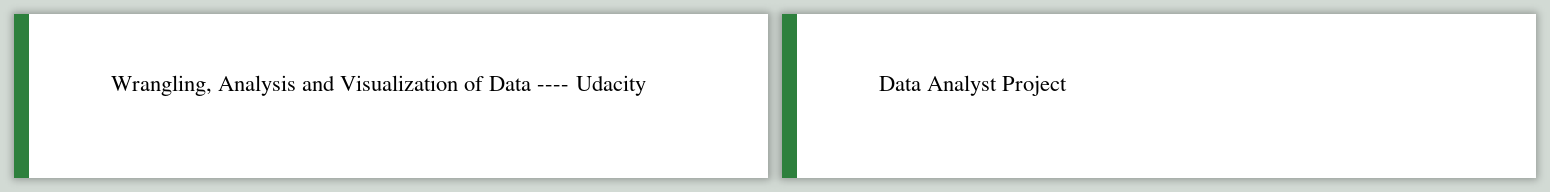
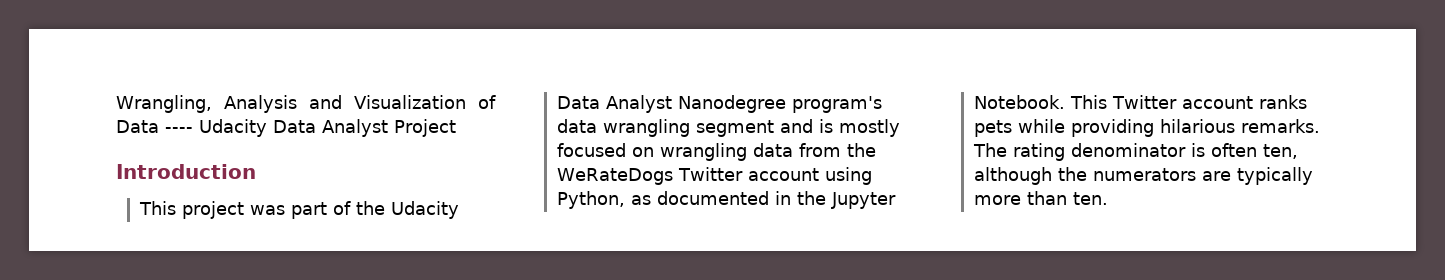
+ Introduction
+ This project was part of the Udacity Data Analyst Nanodegree program's data wrangling segment and is mostly focused on wrangling data from the WeRateDogs Twitter account using Python, as documented in the Jupyter Notebook. This Twitter account ranks pets while providing hilarious remarks. The rating denominator is often ten, although the numerators are typically more than ten.

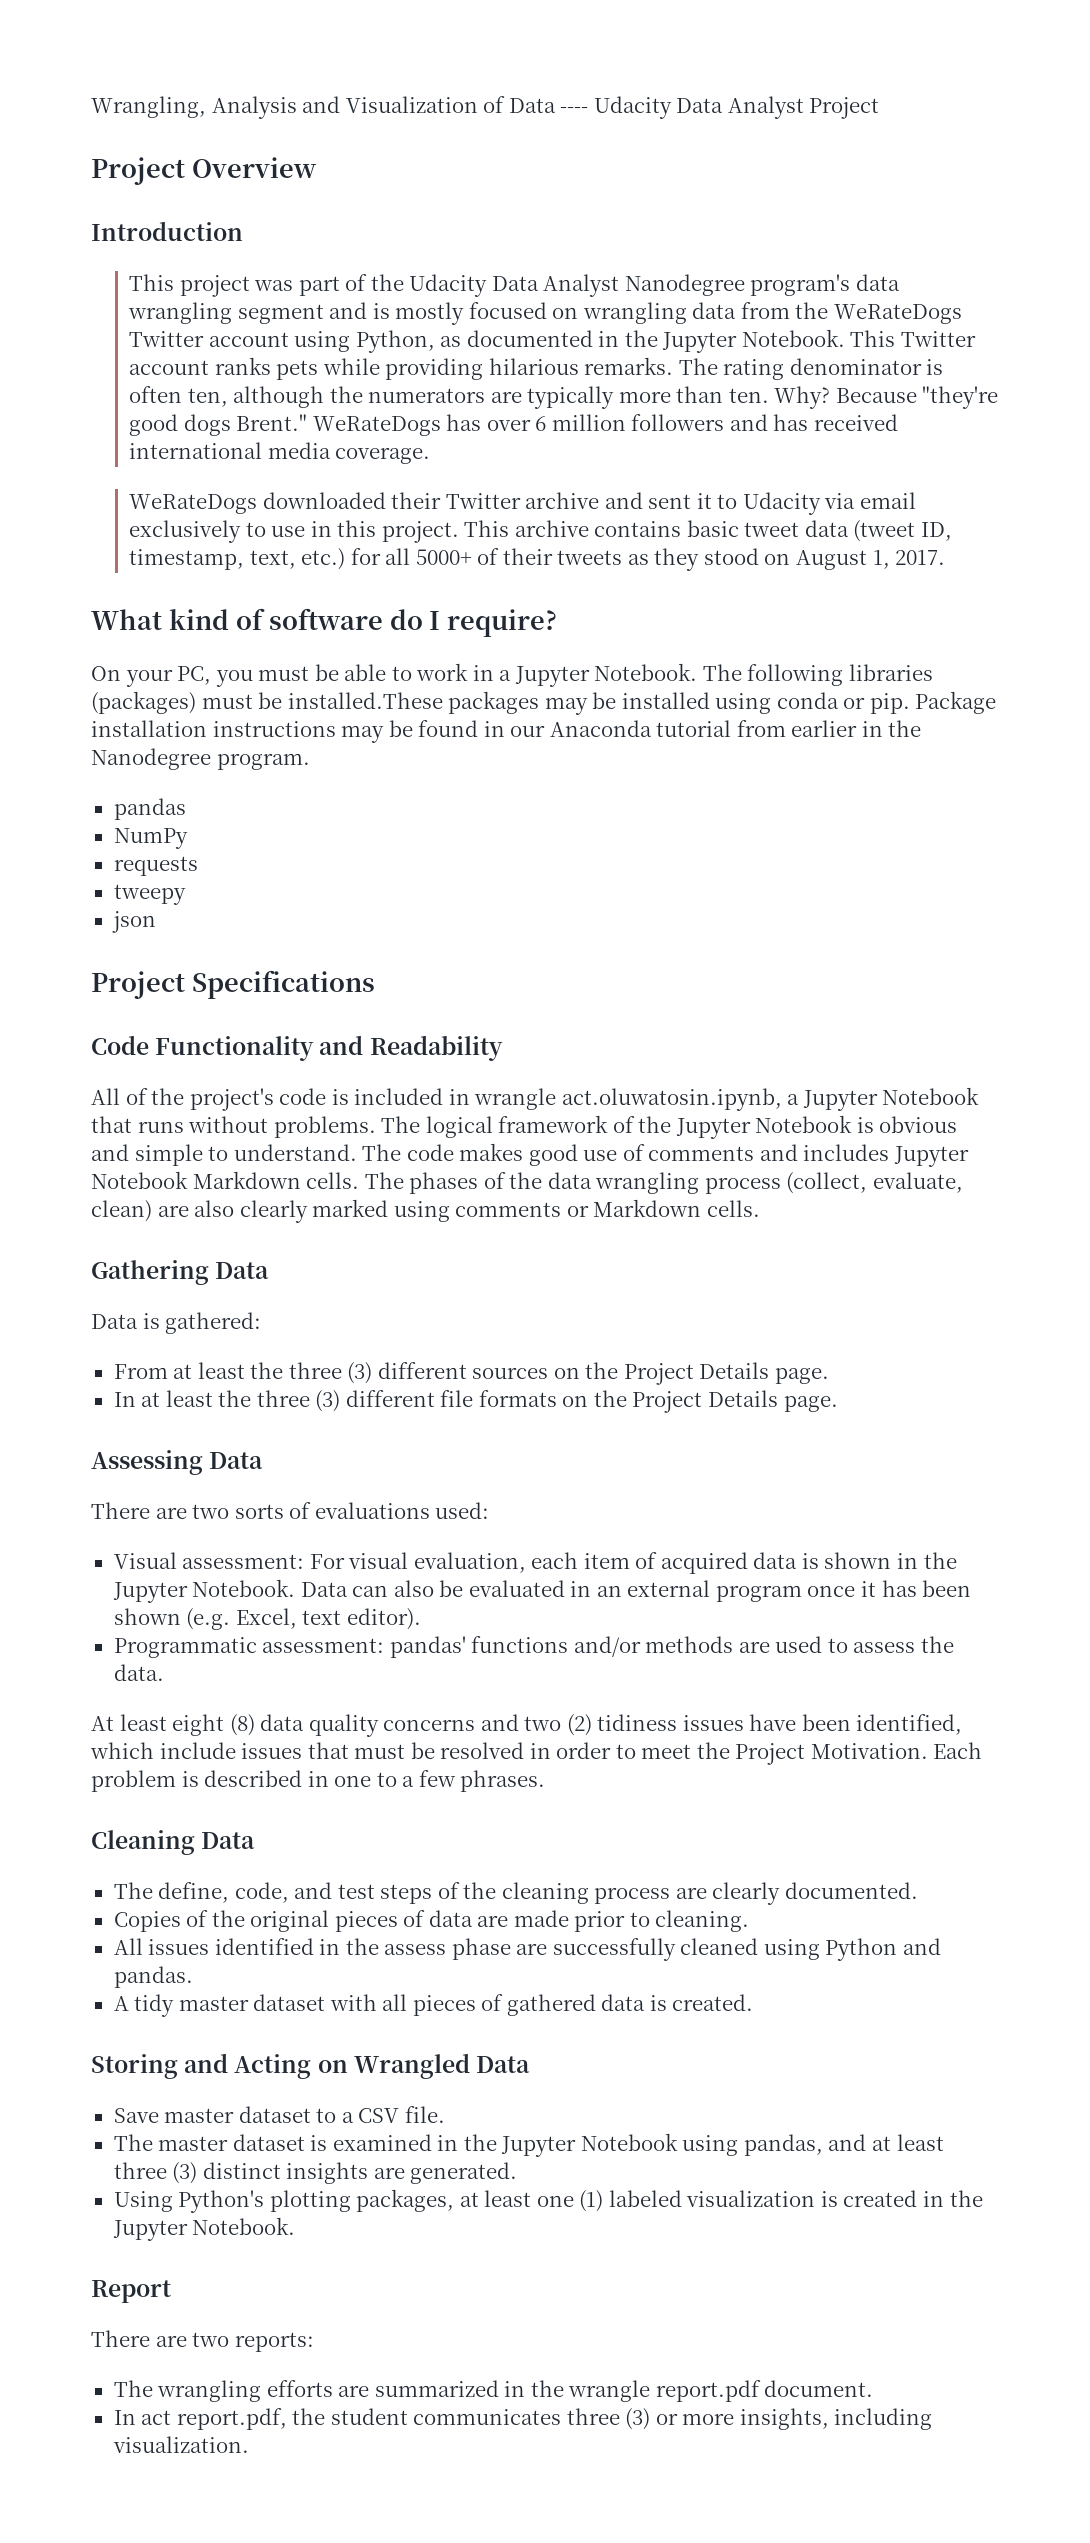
+ Project Overview
+ Why? Because "they're good dogs Brent." WeRateDogs has over 6 million followers and has received international media coverage.
+ WeRateDogs downloaded their Twitter archive and sent it to Udacity via email exclusively to use in this project. This archive contains basic tweet data (tweet ID, timestamp, text, etc.) for all 5000+ of their tweets as they stood on August 1, 2017.
+ What kind of software do I require?
+ On your PC, you must be able to work in a Jupyter Notebook. The following libraries (packages) must be installed.These packages may be installed using conda or pip. Package installation instructions may be found in our Anaconda tutorial from earlier in the Nanodegree program.
+ pandas
+ NumPy
+ requests
+ tweepy
+ json
+ Project Specifications
+ Code Functionality and Readability
+ All of the project's code is included in wrangle act.oluwatosin.ipynb, a Jupyter Notebook that runs without problems. The logical framework of the Jupyter Notebook is obvious and simple to understand. The code makes good use of comments and includes Jupyter Notebook Markdown cells. The phases of the data wrangling process (collect, evaluate, clean) are also clearly marked using comments or Markdown cells.
+ Gathering Data
+ Data is gathered:
+ From at least the three (3) different sources on the Project Details page.
+ In at least the three (3) different file formats on the Project Details page.
+ Assessing Data
+ There are two sorts of evaluations used:
+ Visual assessment: For visual evaluation, each item of acquired data is shown in the Jupyter Notebook. Data can also be evaluated in an external program once it has been shown (e.g. Excel, text editor).
+ Programmatic assessment: pandas' functions and/or methods are used to assess the data.
+ At least eight (8) data quality concerns and two (2) tidiness issues have been identified, which include issues that must be resolved in order to meet the Project Motivation. Each problem is described in one to a few phrases.
+ Cleaning Data
+ The define, code, and test steps of the cleaning process are clearly documented.
+ Copies of the original pieces of data are made prior to cleaning.
+ All issues identified in the assess phase are successfully cleaned using Python and pandas.
+ A tidy master dataset with all pieces of gathered data is created.
+ Storing and Acting on Wrangled Data
+ Save master dataset to a CSV file.
+ The master dataset is examined in the Jupyter Notebook using pandas, and at least three (3) distinct insights are generated.
+ Using Python's plotting packages, at least one (1) labeled visualization is created in the Jupyter Notebook.
+ Report
+ There are two reports:
+ The wrangling efforts are summarized in the wrangle report.pdf document.
+ In act report.pdf, the student communicates three (3) or more insights, including visualization.

